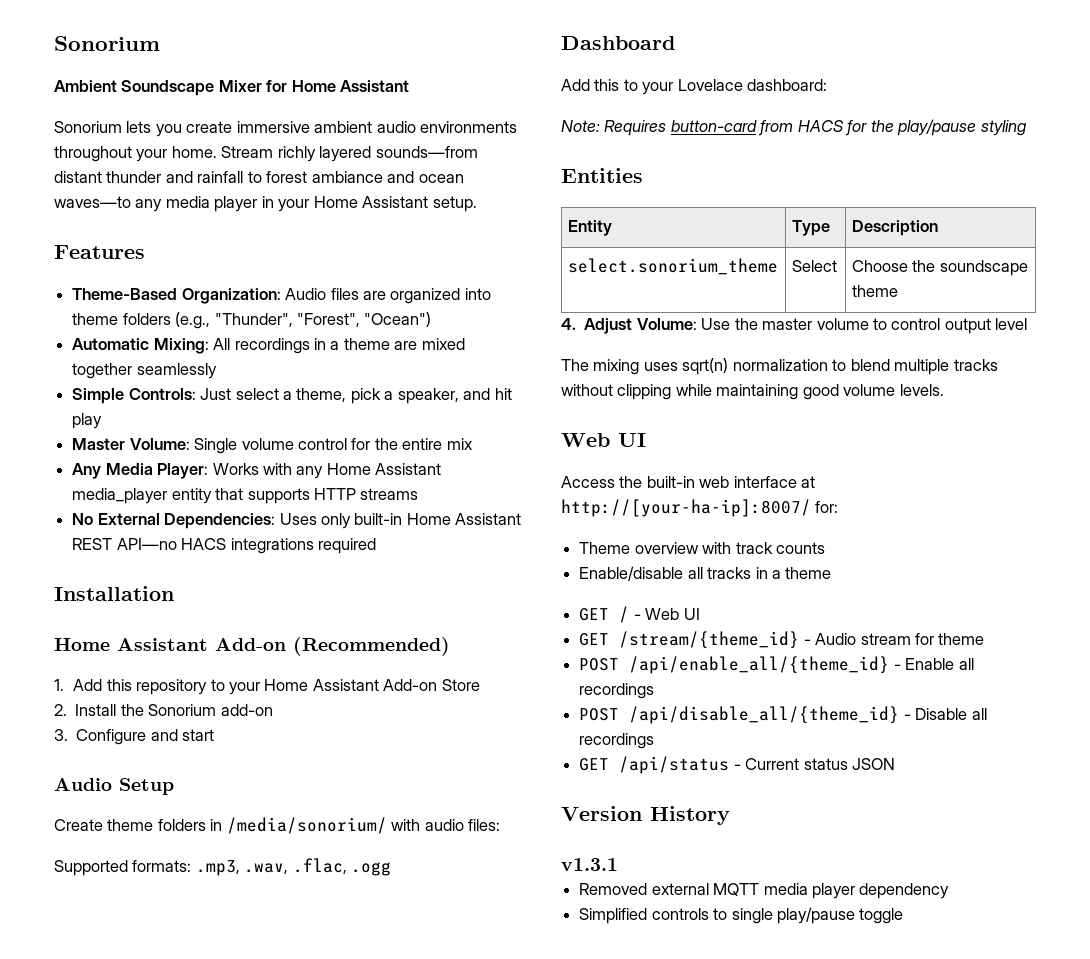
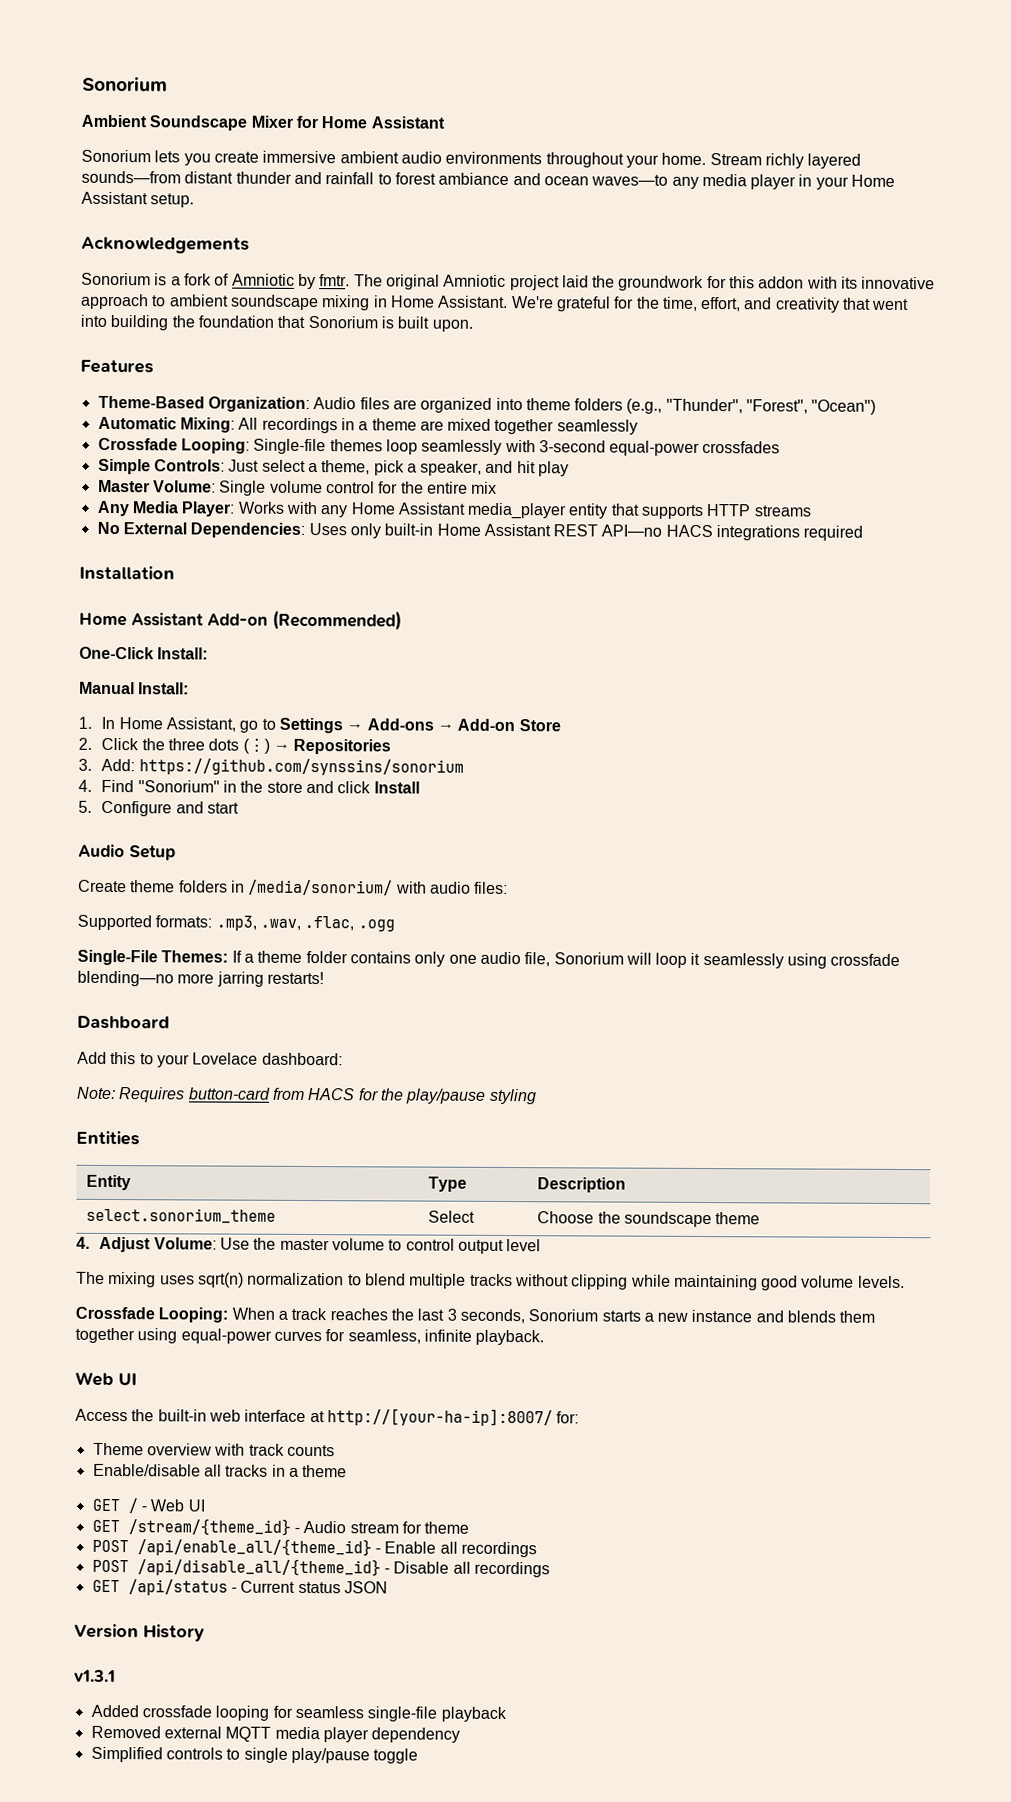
+ Acknowledgements
+ Sonorium is a fork of Amniotic by fmtr. The original Amniotic project laid the groundwork for this addon with its innovative approach to ambient soundscape mixing in Home Assistant. We're grateful for the time, effort, and creativity that went into building the foundation that Sonorium is built upon.
+ Crossfade Looping: Single-file themes loop seamlessly with 3-second equal-power crossfades
- 1. Add this repository to your Home Assistant Add-on Store
- 2. Install the Sonorium add-on
- 3. Configure and start
+ One-Click Install:
+ Manual Install:
+ 1. In Home Assistant, go to Settings → Add-ons → Add-on Store
+ 2. Click the three dots (⋮) → Repositories
+ 3. Add: https://github.com/synssins/sonorium
+ 4. Find "Sonorium" in the store and click Install
+ 5. Configure and start
+ Single-File Themes: If a theme folder contains only one audio file, Sonorium will loop it seamlessly using crossfade blending—no more jarring restarts!
+ Crossfade Looping: When a track reaches the last 3 seconds, Sonorium starts a new instance and blends them together using equal-power curves for seamless, infinite playback.
+ Added crossfade looping for seamless single-file playback

